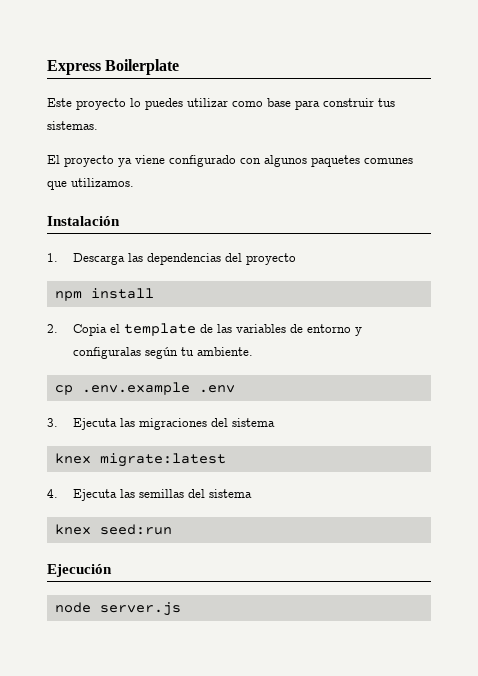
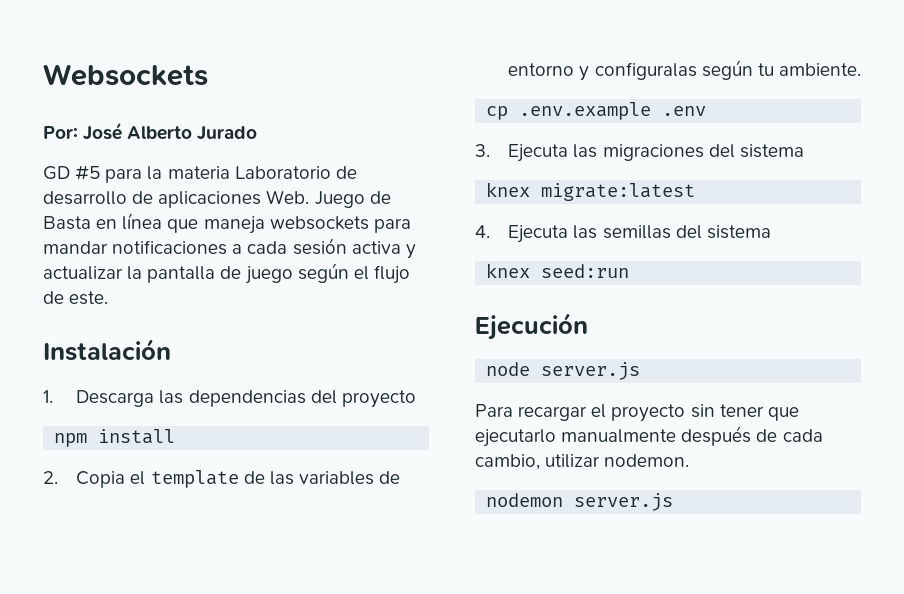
- Express Boilerplate
- Este proyecto lo puedes utilizar como base para construir tus sistemas.
- El proyecto ya viene configurado con algunos paquetes comunes que utilizamos.
+ Websockets
+ Por: José Alberto Jurado
+ GD #5 para la materia Laboratorio de desarrollo de aplicaciones Web. Juego de Basta en línea que maneja websockets para mandar notificaciones a cada sesión activa y actualizar la pantalla de juego según el flujo de este.
+ Para recargar el proyecto sin tener que ejecutarlo manualmente después de cada cambio, utilizar nodemon.
+ nodemon server.js

